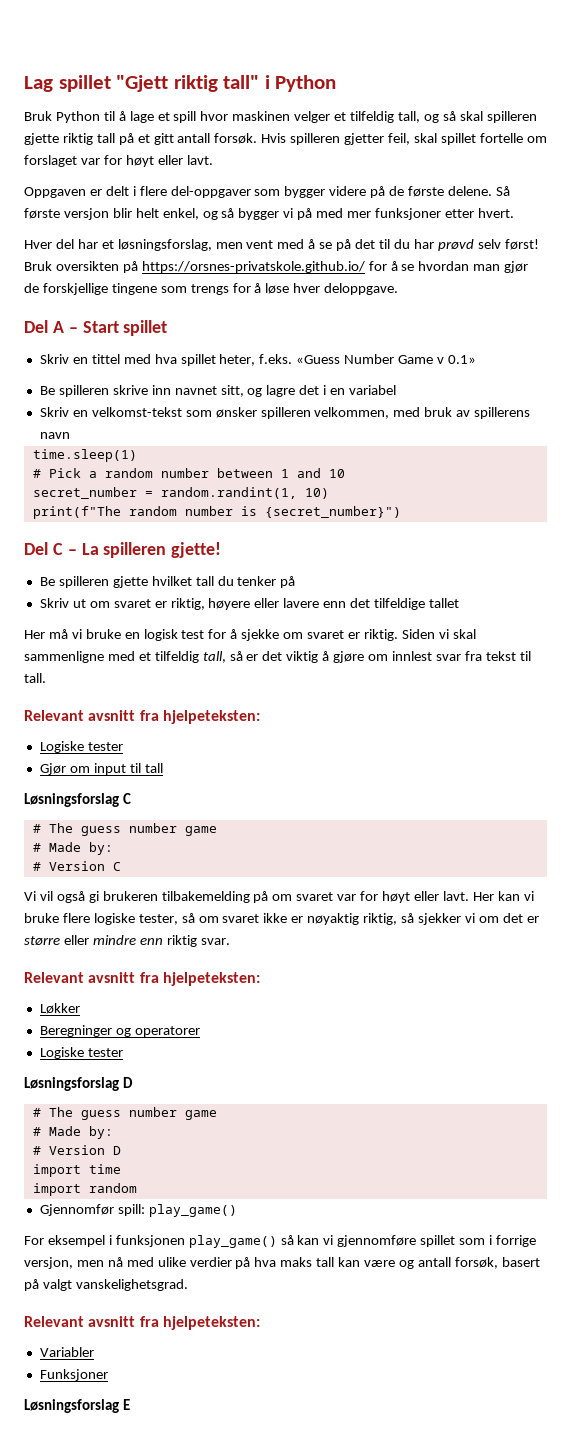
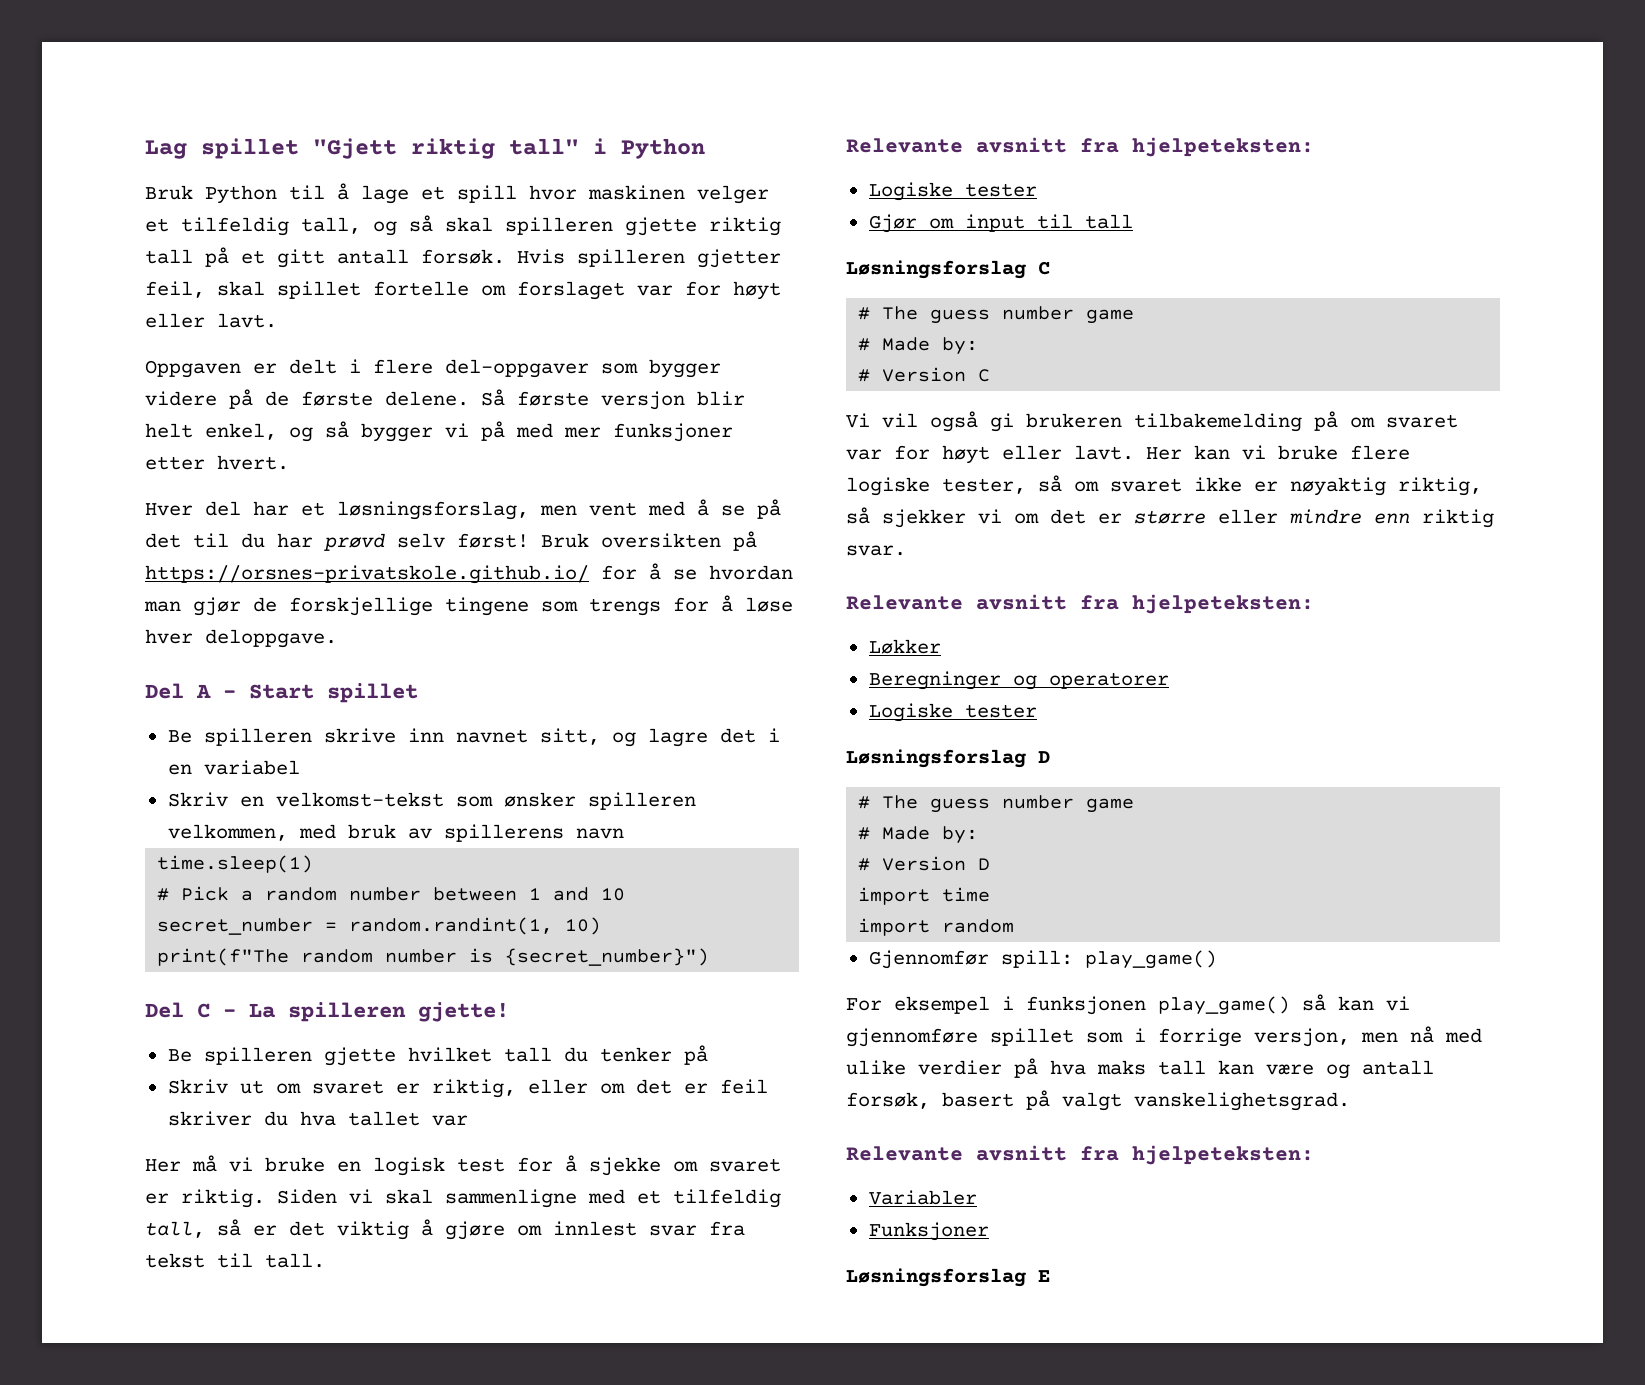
- Skriv en tittel med hva spillet heter, f.eks. «Guess Number Game v 0.1»
- Skriv ut om svaret er riktig, høyere eller lavere enn det tilfeldige tallet
+ Skriv ut om svaret er riktig, eller om det er feil skriver du hva tallet var
  Siden vi skal sammenligne med et tilfeldig tall, så er det viktig å gjøre om innlest svar fra tekst til tall.
- Relevant avsnitt fra hjelpeteksten:
+ Relevante avsnitt fra hjelpeteksten:
  Her kan vi bruke flere logiske tester, så om svaret ikke er nøyaktig riktig, så sjekker vi om det er større eller mindre enn riktig svar.
- Relevant avsnitt fra hjelpeteksten:
+ Relevante avsnitt fra hjelpeteksten:
  For eksempel i funksjonen play_game() så kan vi gjennomføre spillet som i forrige versjon, men nå med ulike verdier på hva maks tall kan være og antall forsøk, basert på valgt vanskelighetsgrad.
- Relevant avsnitt fra hjelpeteksten:
+ Relevante avsnitt fra hjelpeteksten:

